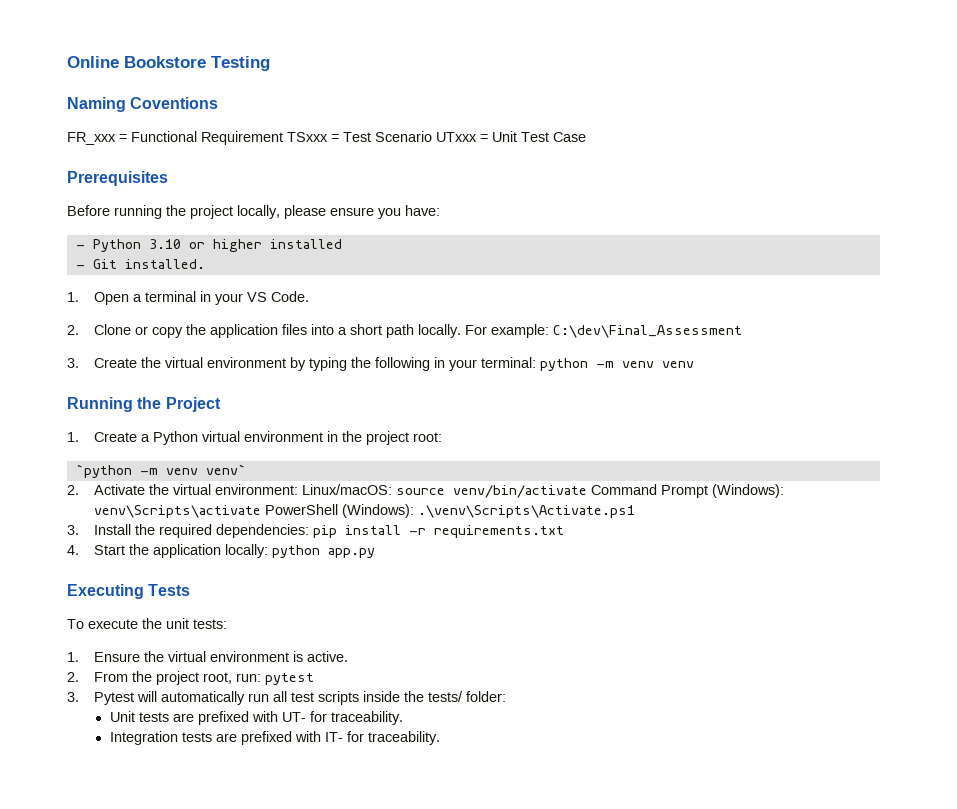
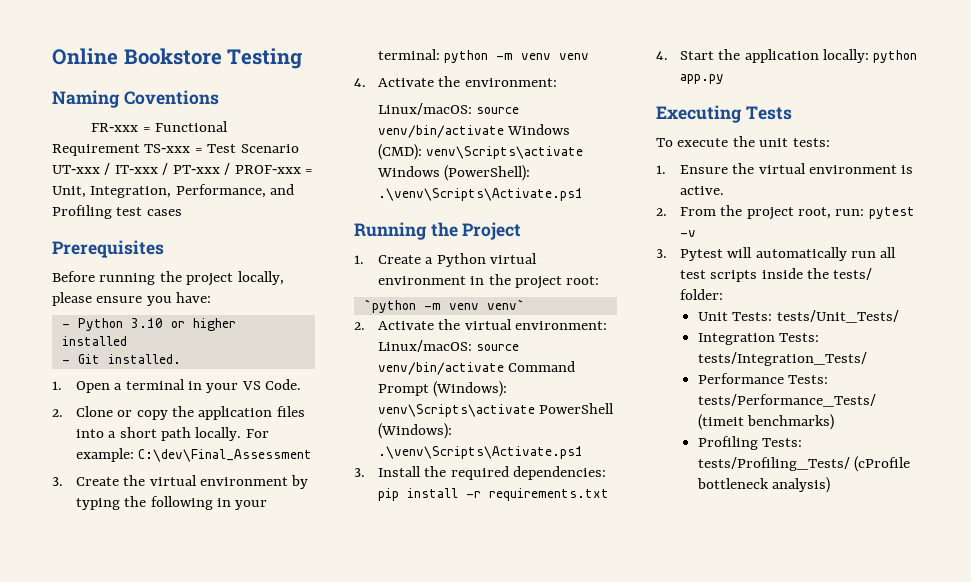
- FR_xxx = Functional Requirement TSxxx = Test Scenario UTxxx = Unit Test Case
+ FR‑xxx = Functional Requirement TS‑xxx = Test Scenario UT‑xxx / IT‑xxx / PT‑xxx / PROF‑xxx = Unit, Integration, Performance, and Profiling test cases
+ 4. Activate the environment:
+ Linux/macOS: source venv/bin/activate Windows (CMD): venv\Scripts\activate Windows (PowerShell): .\venv\Scripts\Activate.ps1
- 2. From the project root, run: pytest
+ 2. From the project root, run: pytest -v
- Unit tests are prefixed with UT- for traceability.
- Integration tests are prefixed with IT- for traceability.
+ Unit Tests: tests/Unit_Tests/
+ Integration Tests: tests/Integration_Tests/
+ Performance Tests: tests/Performance_Tests/ (timeit benchmarks)
+ Profiling Tests: tests/Profiling_Tests/ (cProfile bottleneck analysis)

